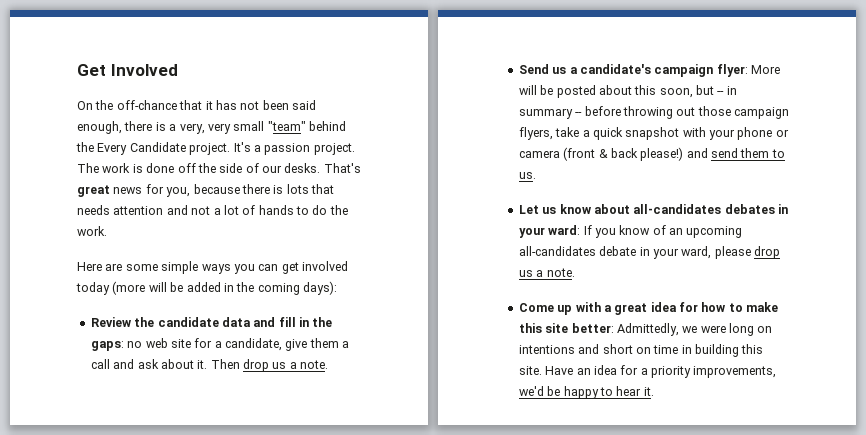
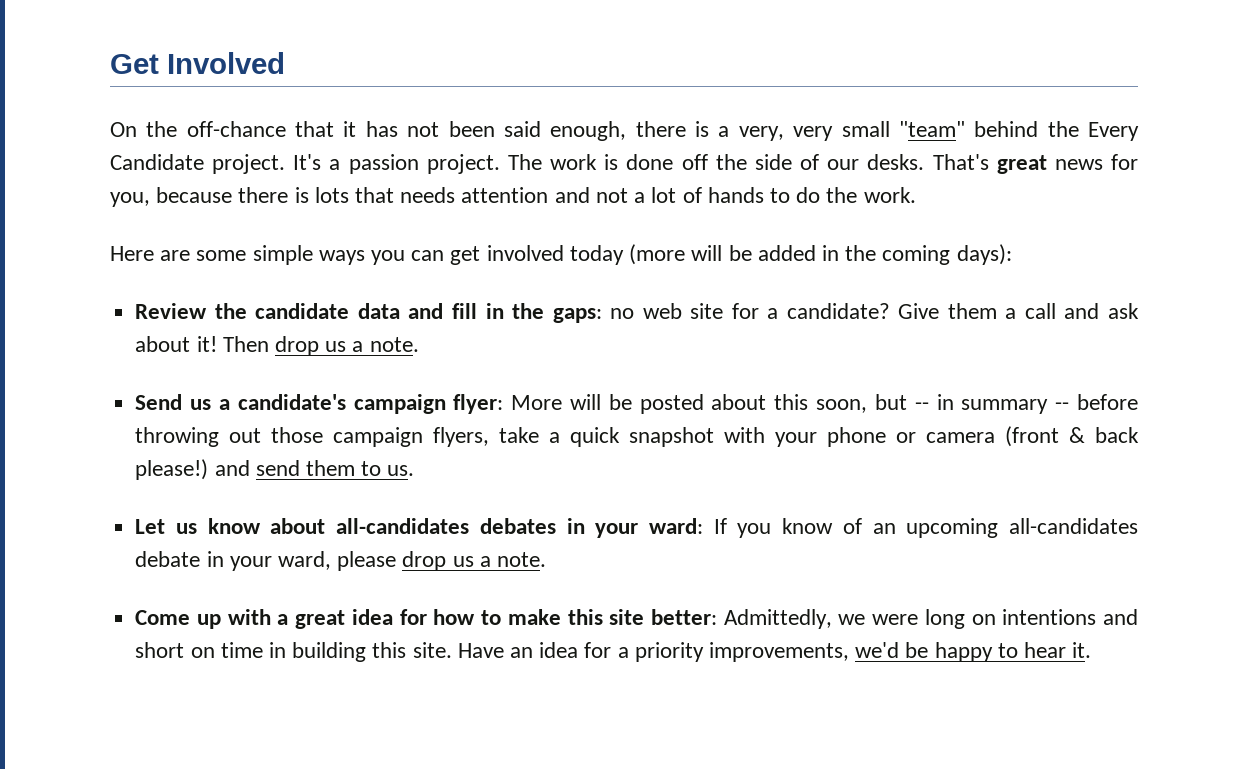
- Review the candidate data and fill in the gaps: no web site for a candidate, give them a call and ask about it.
+ Review the candidate data and fill in the gaps: no web site for a candidate? Give them a call and ask about it!

